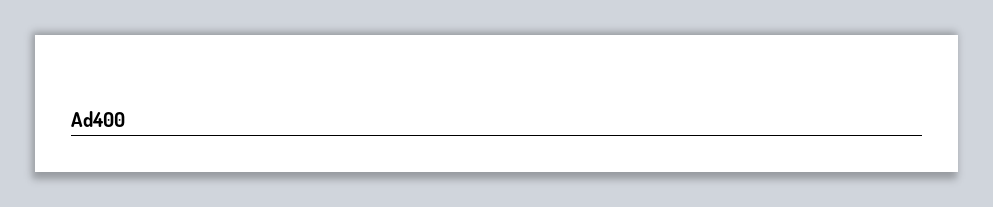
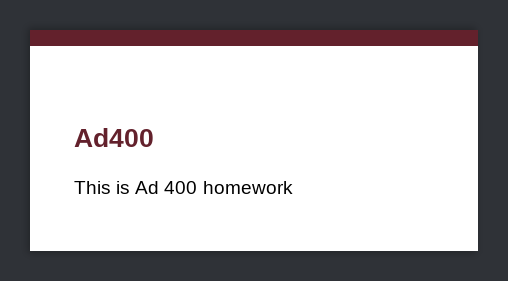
+ This is Ad 400 homework

